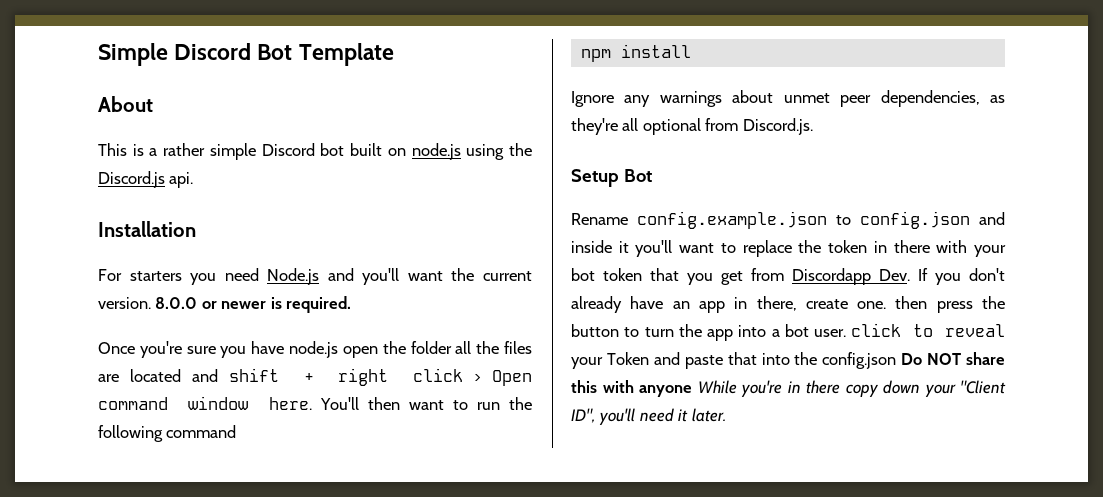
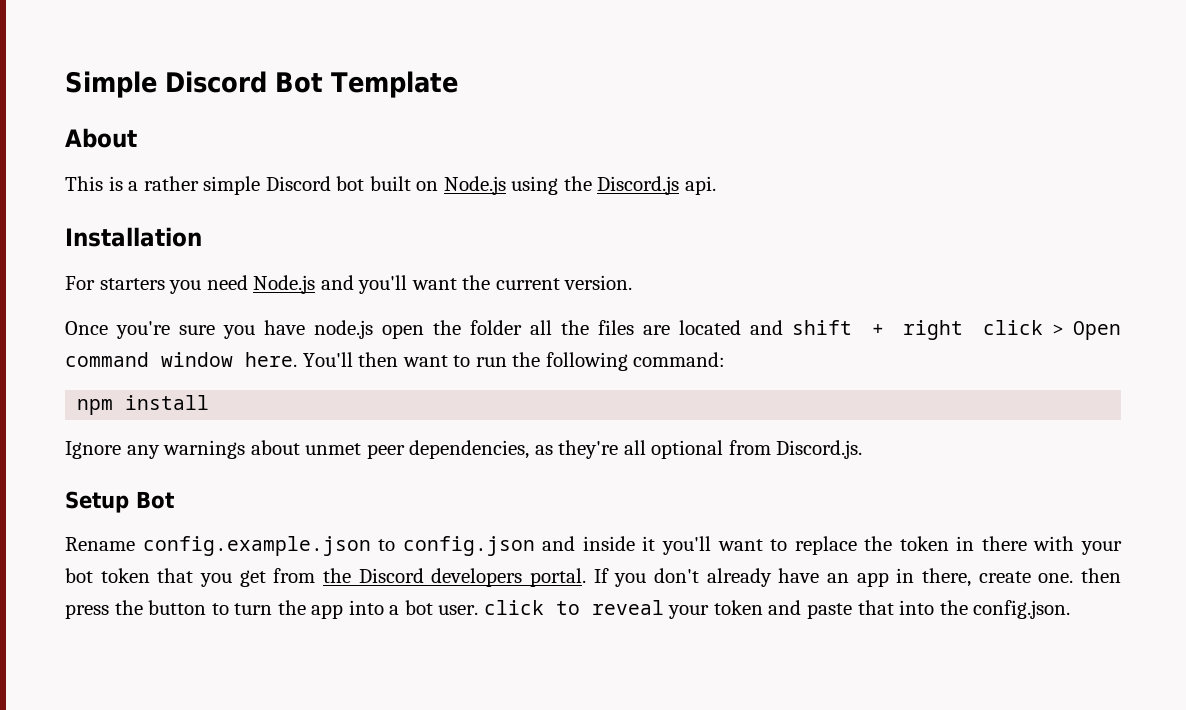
- This is a rather simple Discord bot built on node.js using the Discord.js api.
+ This is a rather simple Discord bot built on Node.js using the Discord.js api.
- 8.0.0 or newer is required.
- You'll then want to run the following command
+ You'll then want to run the following command:
- Rename config.example.json to config.json and inside it you'll want to replace the token in there with your bot token that you get from Discordapp Dev. If you don't already have an app in there, create one. then press the button to turn the app into a bot user. click to reveal your Token and paste that into the config.json Do NOT share this with anyone While you're in there copy down your "Client ID", you'll need it later.
+ Rename config.example.json to config.json and inside it you'll want to replace the token in there with your bot token that you get from the Discord developers portal. If you don't already have an app in there, create one. then press the button to turn the app into a bot user. click to reveal your token and paste that into the config.json.

